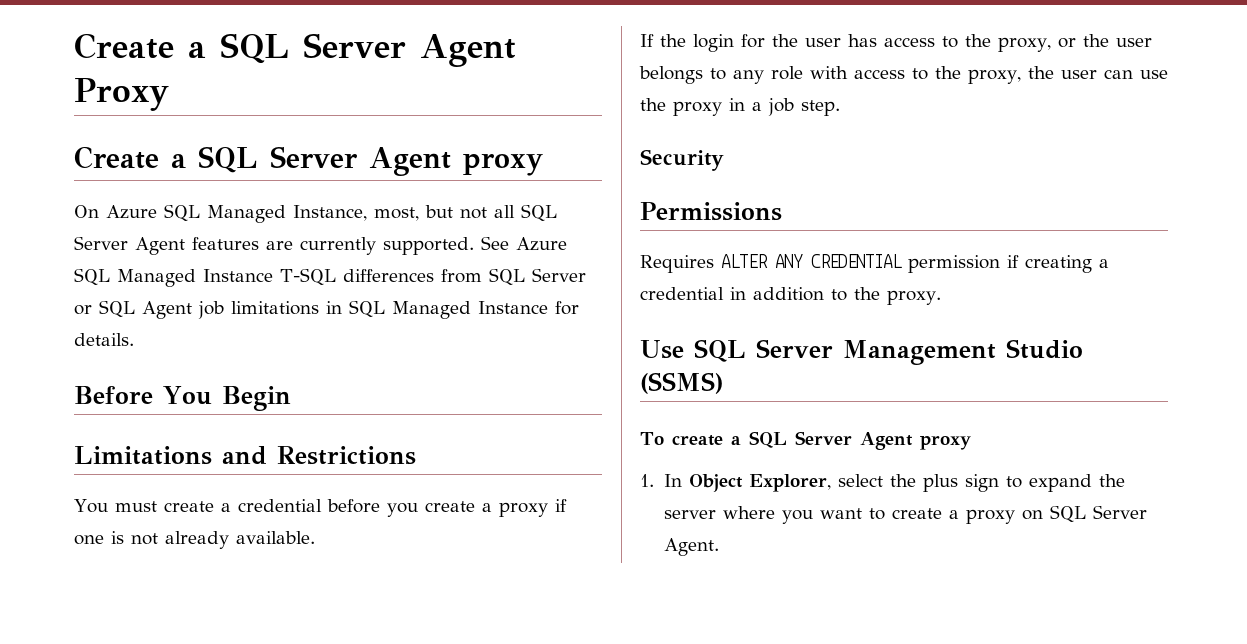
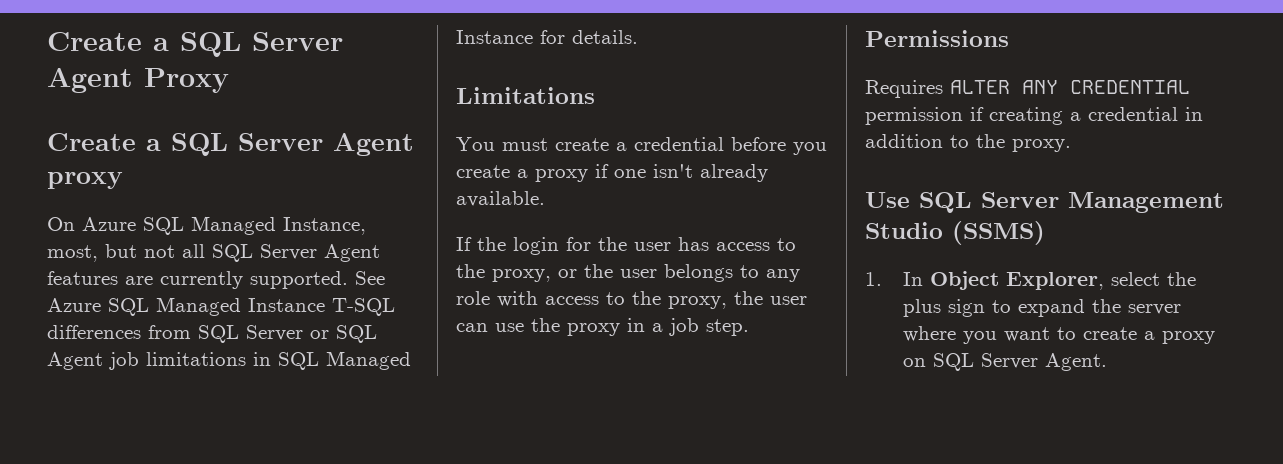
- Before You Begin
- Limitations and Restrictions
+ Limitations
- You must create a credential before you create a proxy if one is not already available.
+ You must create a credential before you create a proxy if one isn't already available.
- Security
- To create a SQL Server Agent proxy

